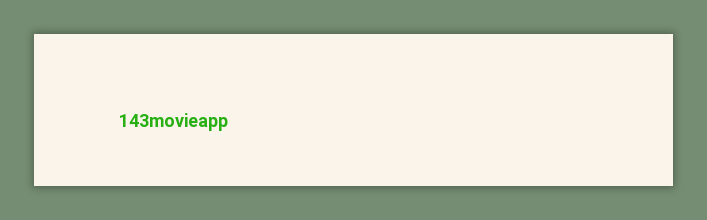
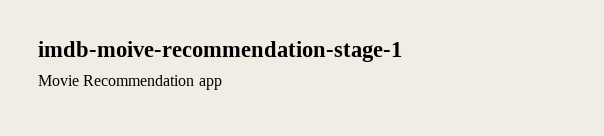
- 143movieapp
+ imdb-moive-recommendation-stage-1
+ Movie Recommendation app

